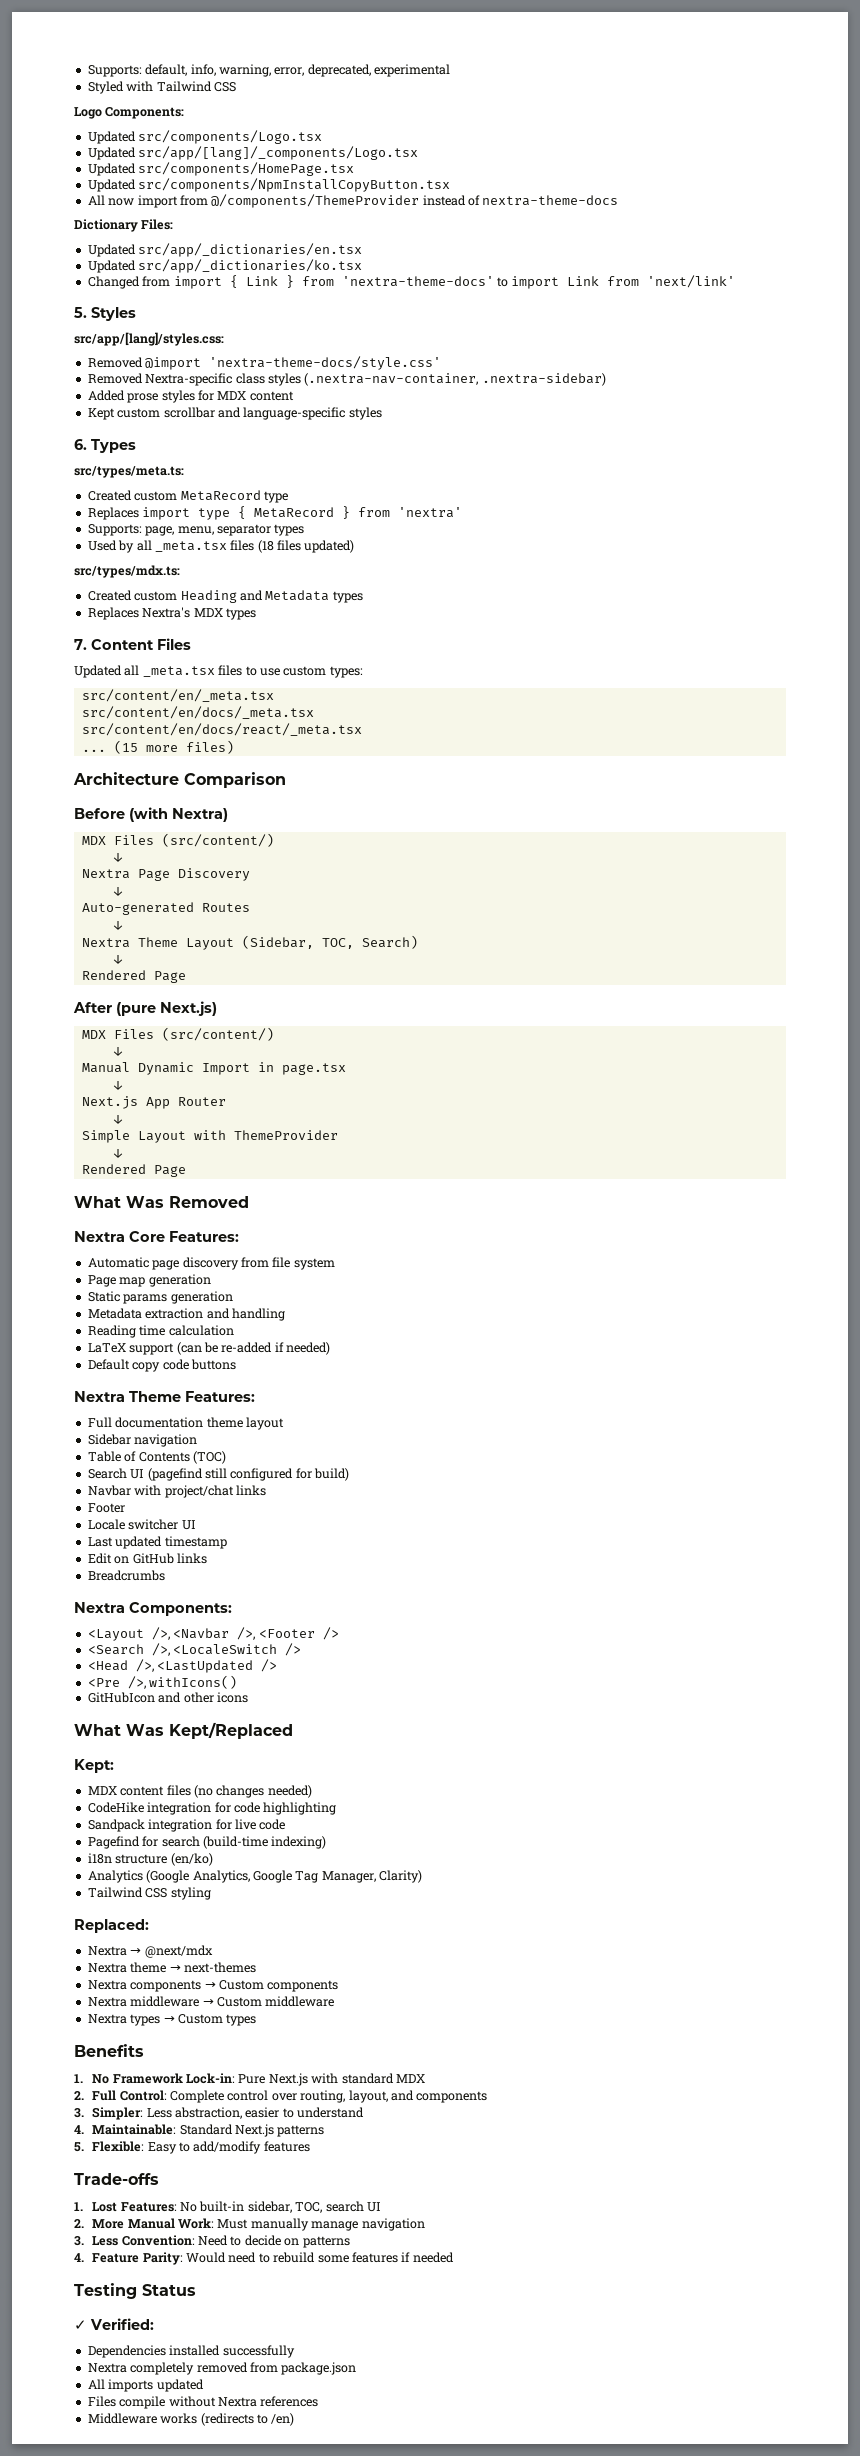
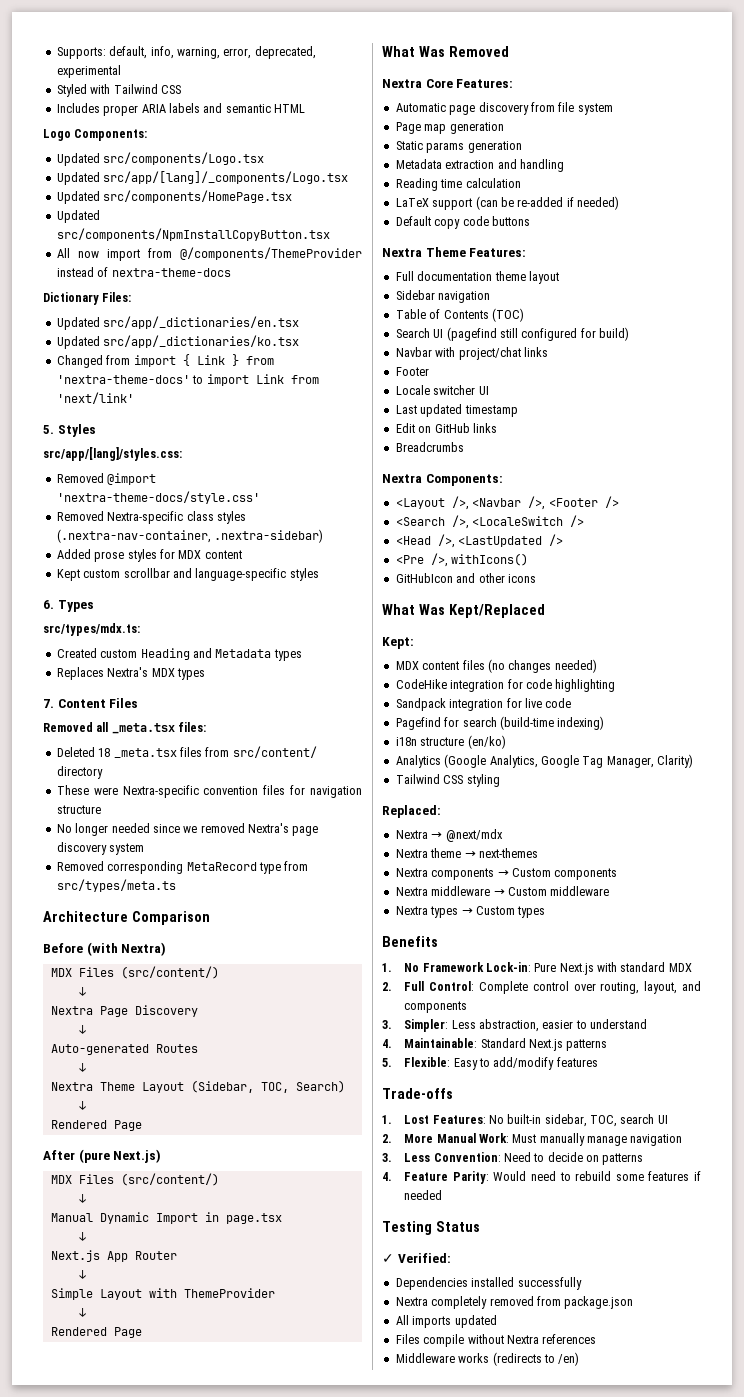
+ Includes proper ARIA labels and semantic HTML
- src/types/meta.ts:
- Created custom MetaRecord type
- Replaces import type { MetaRecord } from 'nextra'
- Supports: page, menu, separator types
- Used by all _meta.tsx files (18 files updated)
- Updated all _meta.tsx files to use custom types:
- src/content/en/_meta.tsx
- src/content/en/docs/_meta.tsx
- src/content/en/docs/react/_meta.tsx
- ... (15 more files)
+ Removed all _meta.tsx files:
+ Deleted 18 _meta.tsx files from src/content/ directory
+ These were Nextra-specific convention files for navigation structure
+ No longer needed since we removed Nextra's page discovery system
+ Removed corresponding MetaRecord type from src/types/meta.ts

